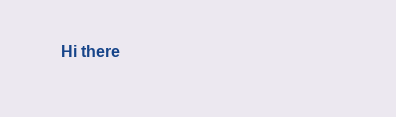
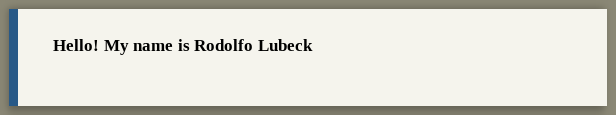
- Hi there
+ Hello! My name is Rodolfo Lubeck

